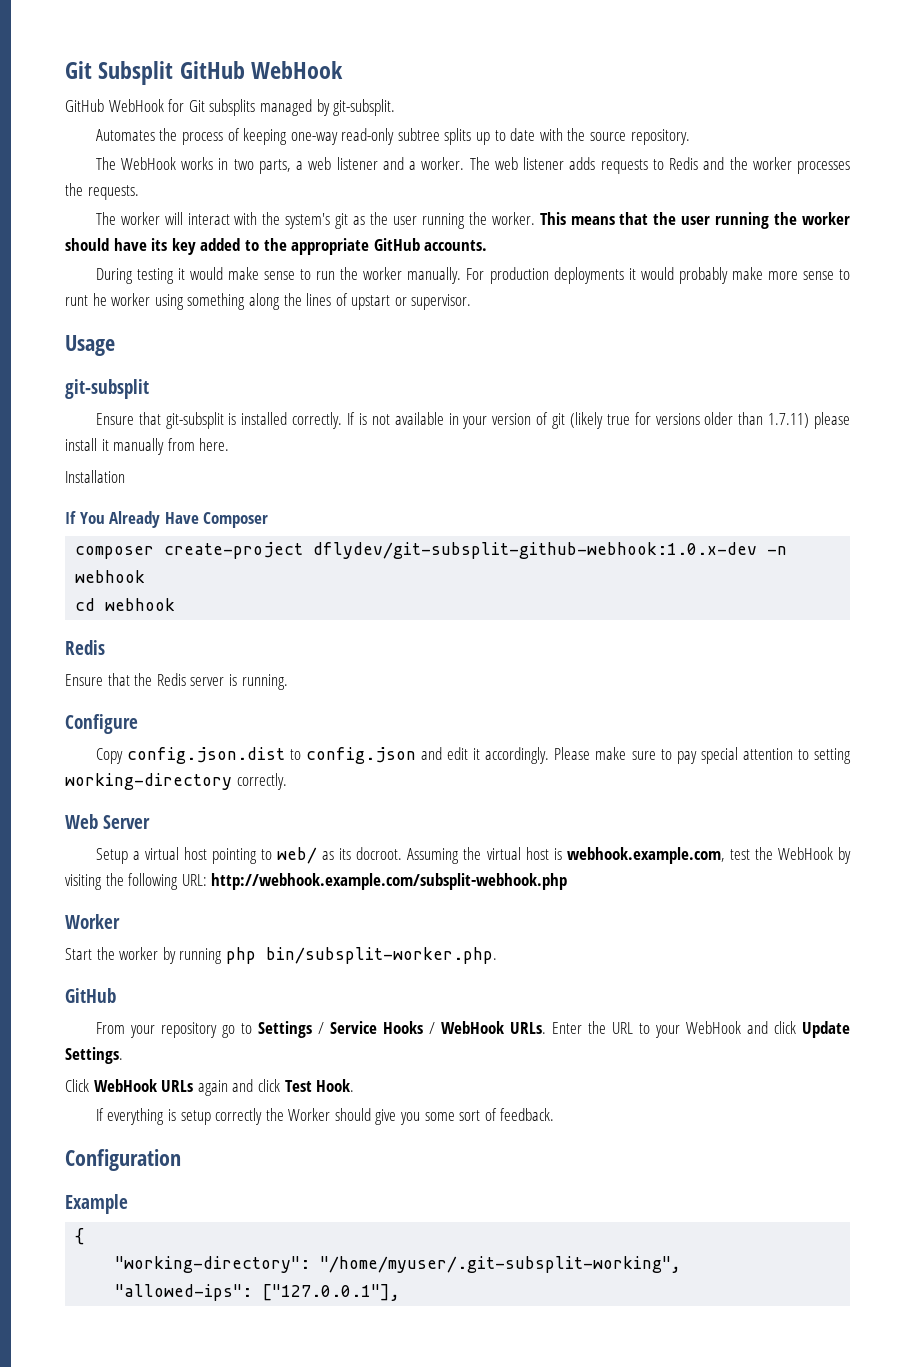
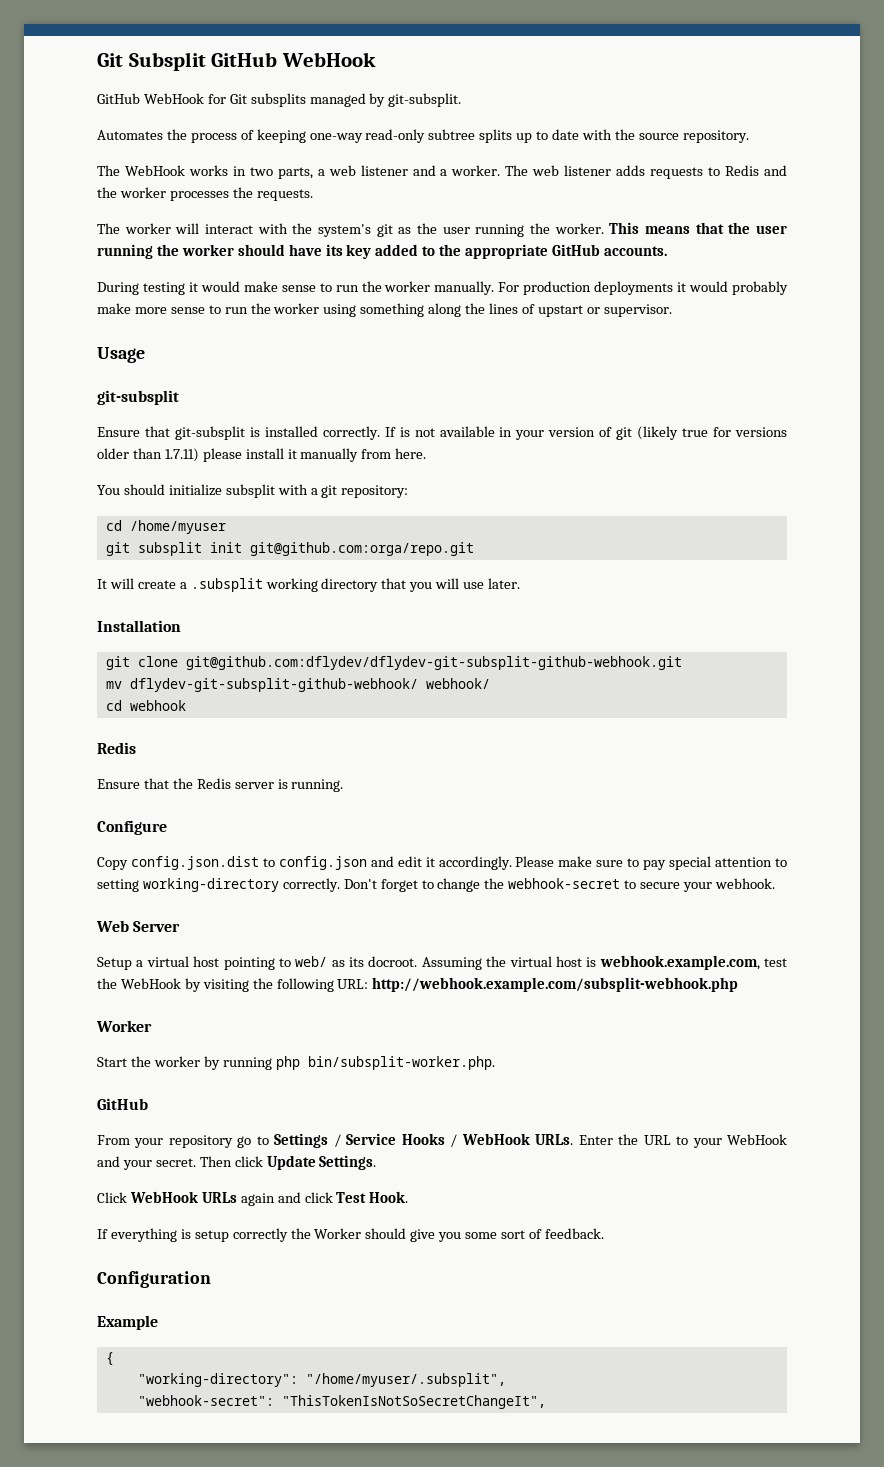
- For production deployments it would probably make more sense to runt he worker using something along the lines of upstart or supervisor.
+ For production deployments it would probably make more sense to run the worker using something along the lines of upstart or supervisor.
+ You should initialize subsplit with a git repository:
+ cd /home/myuser
+ git subsplit init git@github.com:orga/repo.git
+ It will create a .subsplit working directory that you will use later.
  Installation
- If You Already Have Composer
- composer create-project dflydev/git-subsplit-github-webhook:1.0.x-dev -n webhook
+ git clone git@github.com:dflydev/dflydev-git-subsplit-github-webhook.git
+ mv dflydev-git-subsplit-github-webhook/ webhook/
+ Don't forget to change the webhook-secret to secure your webhook.
- Enter the URL to your WebHook and click Update Settings.
+ Enter the URL to your WebHook and your secret. Then click Update Settings.
- "working-directory": "/home/myuser/.git-subsplit-working",
- "allowed-ips": ["127.0.0.1"],
+ "working-directory": "/home/myuser/.subsplit",
+ "webhook-secret": "ThisTokenIsNotSoSecretChangeIt",

